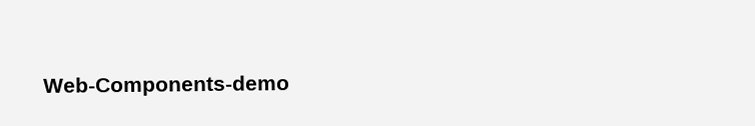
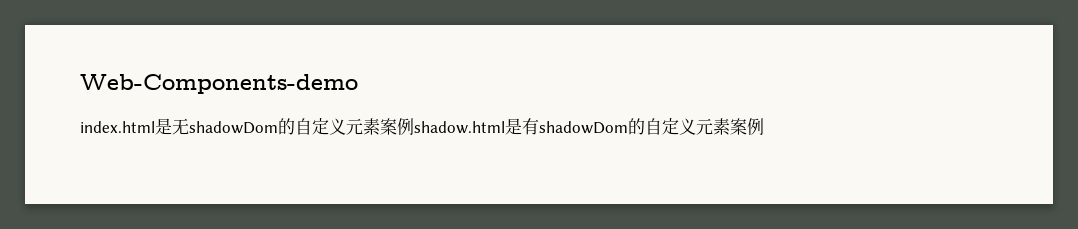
+ index.html是无shadowDom的自定义元素案例shadow.html是有shadowDom的自定义元素案例

